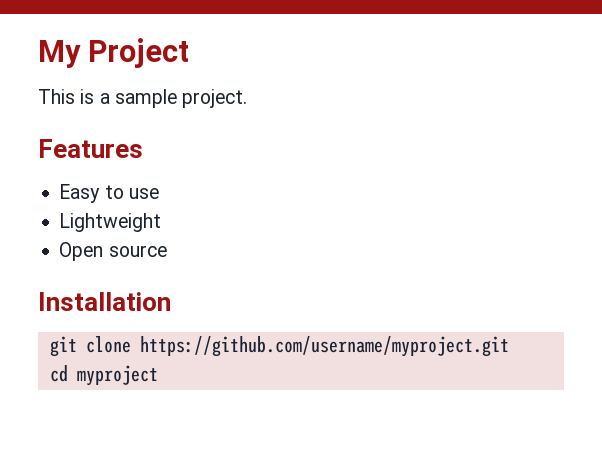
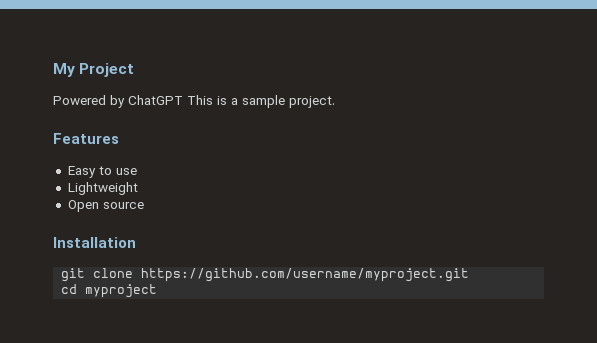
- This is a sample project.
+ Powered by ChatGPT This is a sample project.

